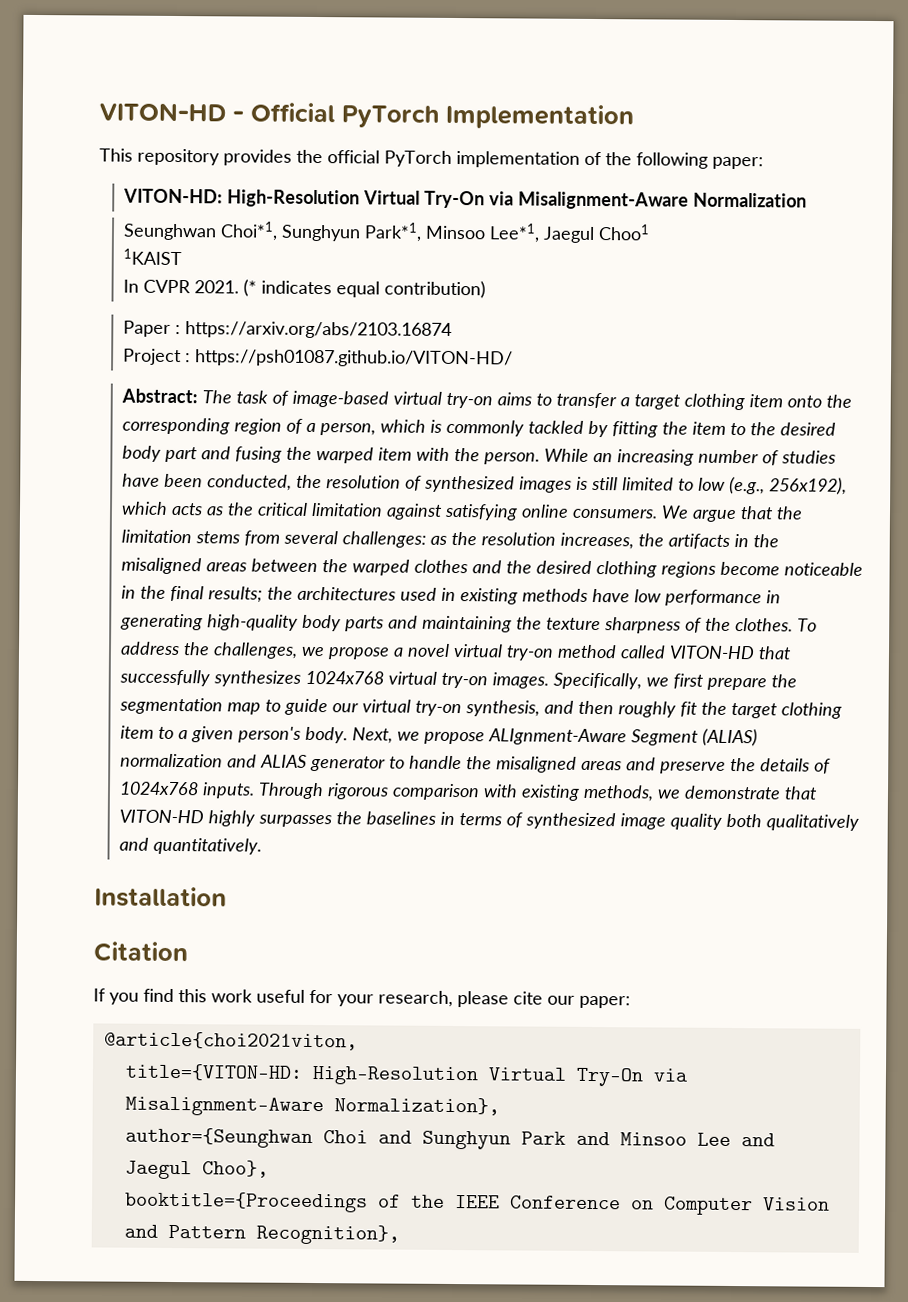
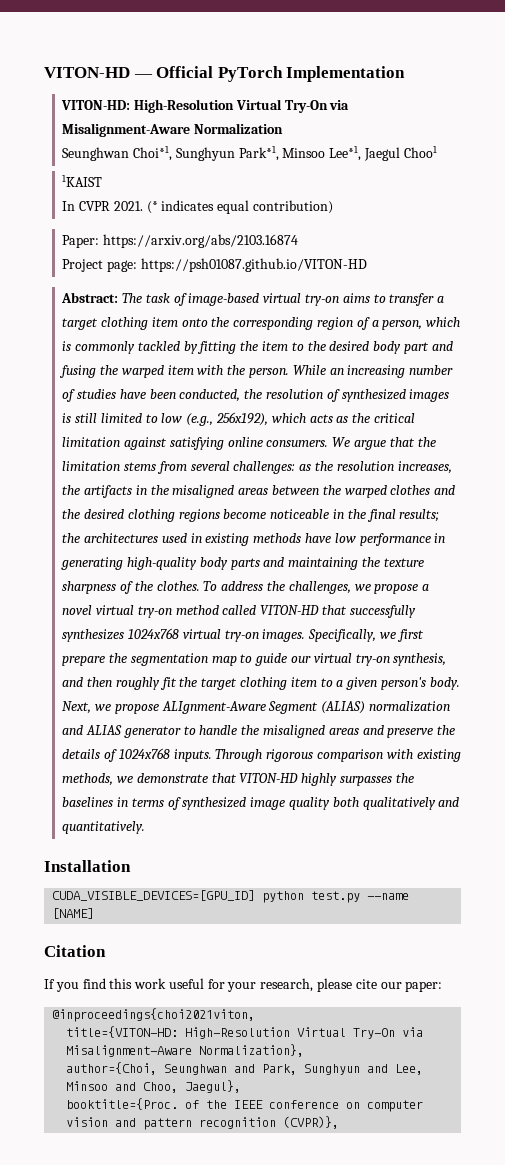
- VITON-HD - Official PyTorch Implementation
+ VITON-HD — Official PyTorch Implementation
- This repository provides the official PyTorch implementation of the following paper:
- Paper : https://arxiv.org/abs/2103.16874
+ Paper: https://arxiv.org/abs/2103.16874
- Project : https://psh01087.github.io/VITON-HD/
+ Project page: https://psh01087.github.io/VITON-HD
+ CUDA_VISIBLE_DEVICES=[GPU_ID] python test.py --name [NAME]
- @article{choi2021viton,
+ @inproceedings{choi2021viton,
- author={Seunghwan Choi and Sunghyun Park and Minsoo Lee and Jaegul Choo},
- booktitle={Proceedings of the IEEE Conference on Computer Vision and Pattern Recognition},
+ author={Choi, Seunghwan and Park, Sunghyun and Lee, Minsoo and Choo, Jaegul},
+ booktitle={Proc. of the IEEE conference on computer vision and pattern recognition (CVPR)},

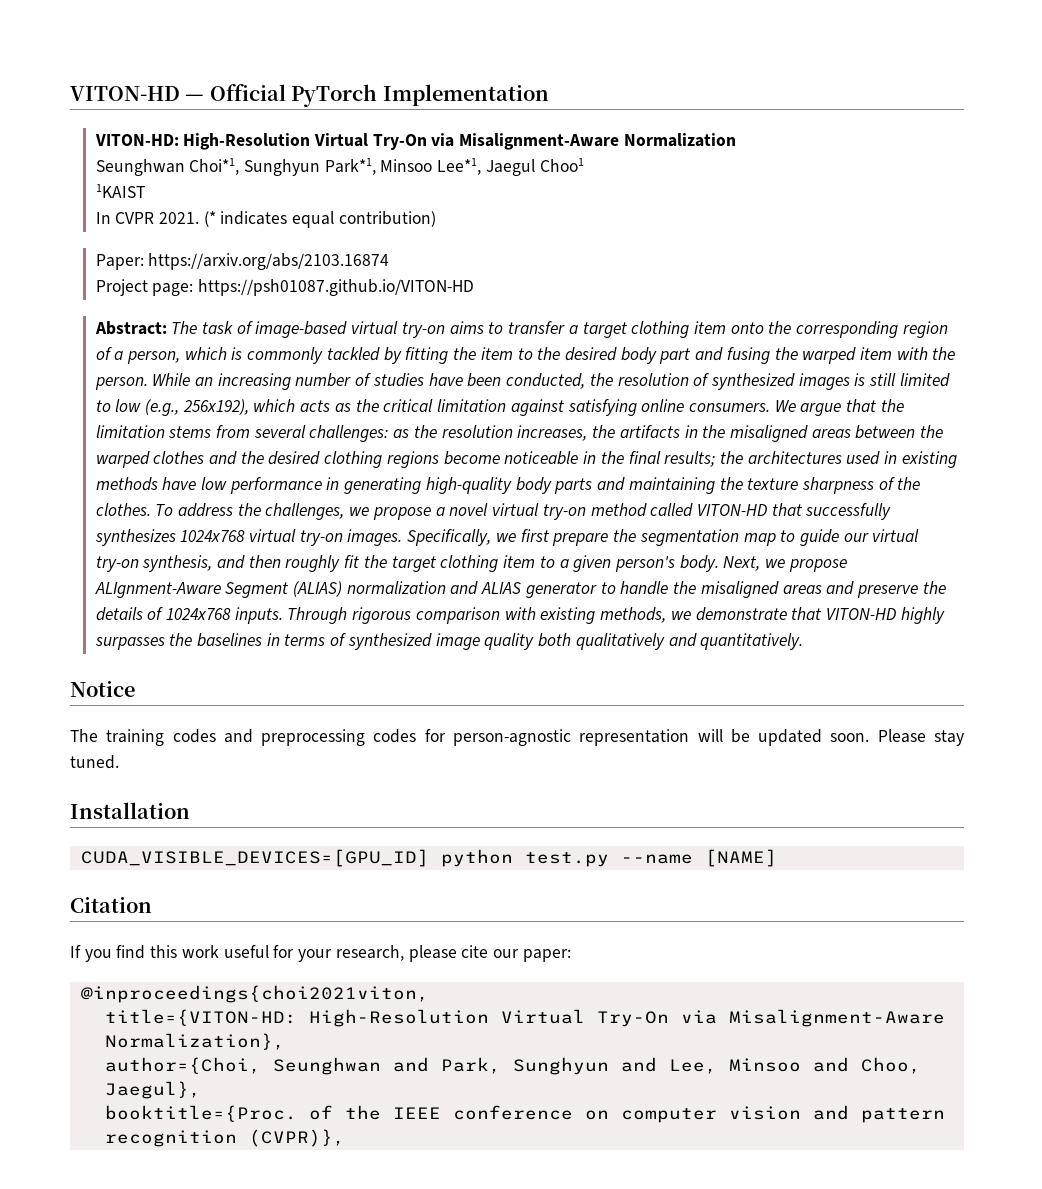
+ Notice
+ The training codes and preprocessing codes for person-agnostic representation will be updated soon. Please stay tuned.

